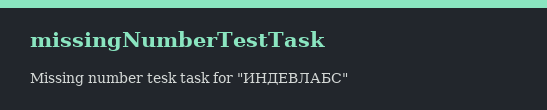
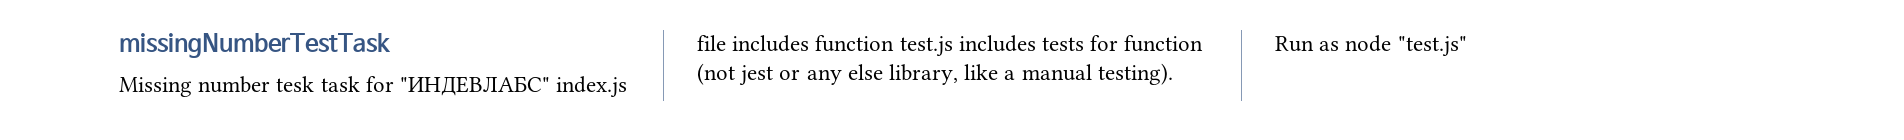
- Missing number tesk task for "ИНДЕВЛАБС"
+ Missing number tesk task for "ИНДЕВЛАБС" index.js file includes function test.js includes tests for function (not jest or any else library, like a manual testing). Run as node "test.js"

